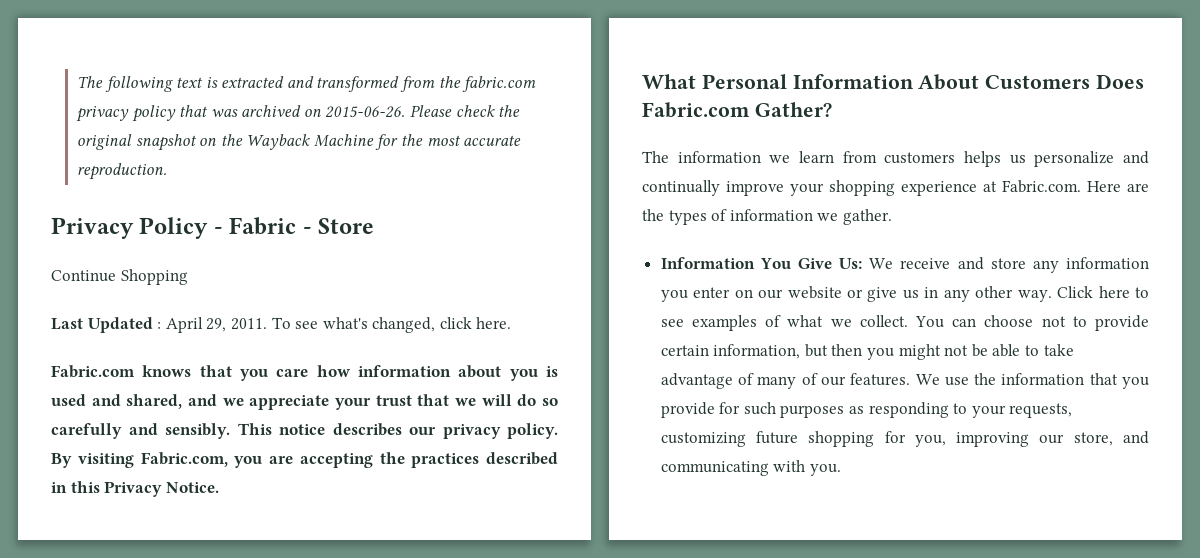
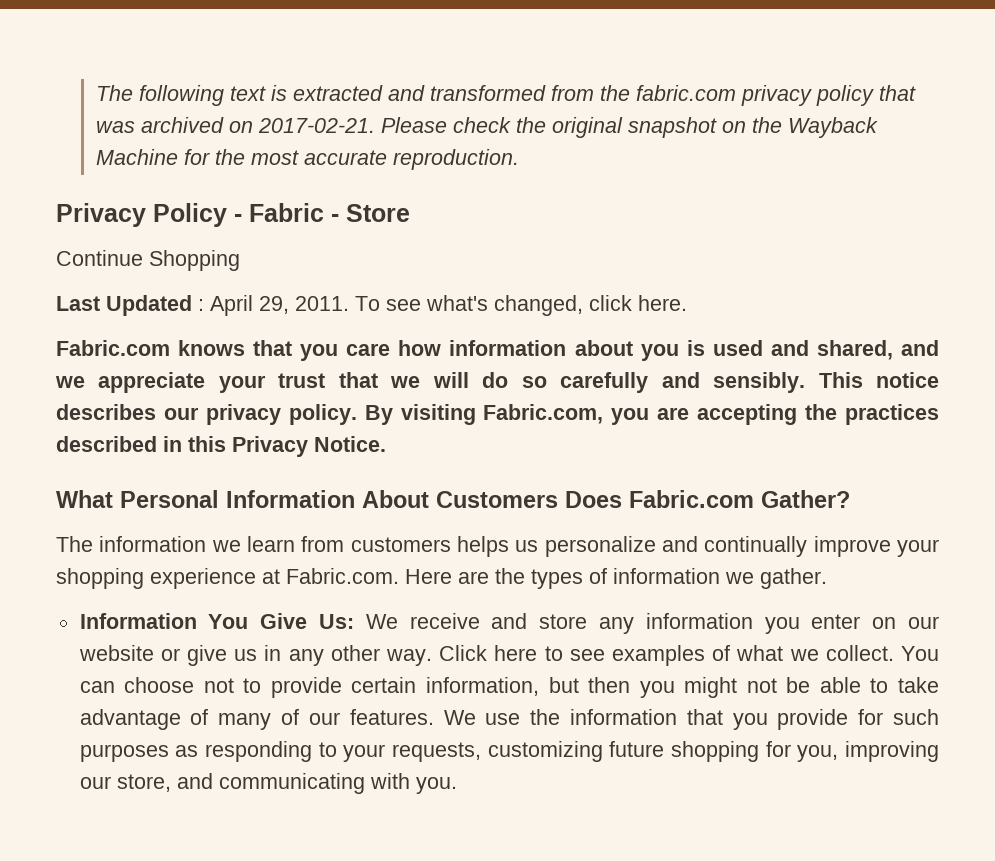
- The following text is extracted and transformed from the fabric.com privacy policy that was archived on 2015-06-26.
+ The following text is extracted and transformed from the fabric.com privacy policy that was archived on 2017-02-21.

